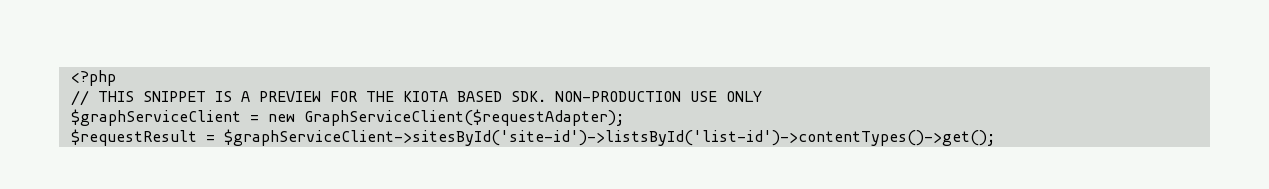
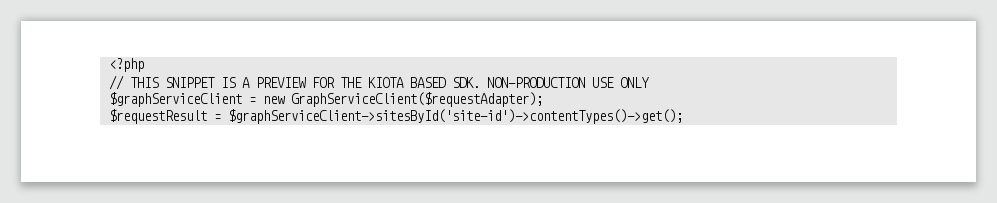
- $requestResult = $graphServiceClient->sitesById('site-id')->listsById('list-id')->contentTypes()->get();
+ $requestResult = $graphServiceClient->sitesById('site-id')->contentTypes()->get();

